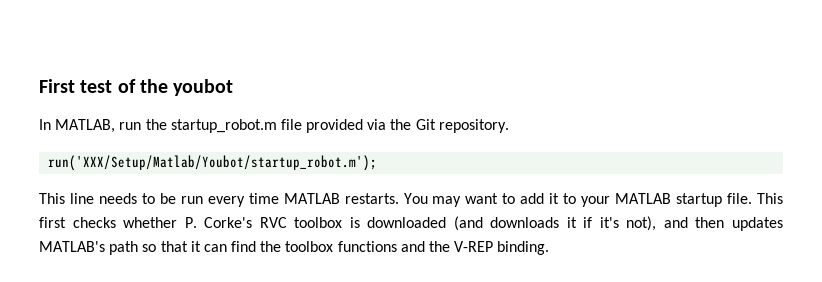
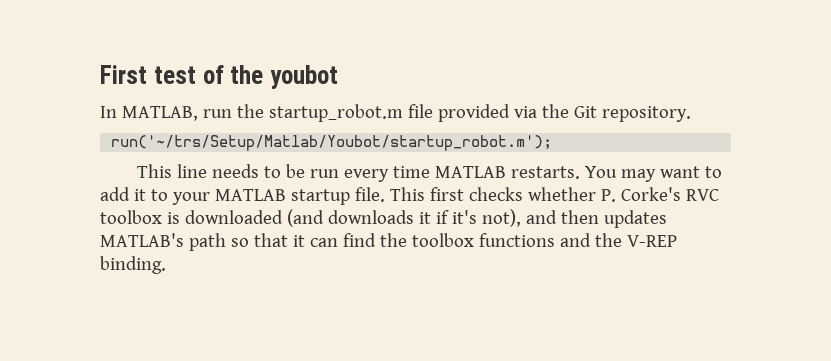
- run('XXX/Setup/Matlab/Youbot/startup_robot.m');
+ run('~/trs/Setup/Matlab/Youbot/startup_robot.m');

